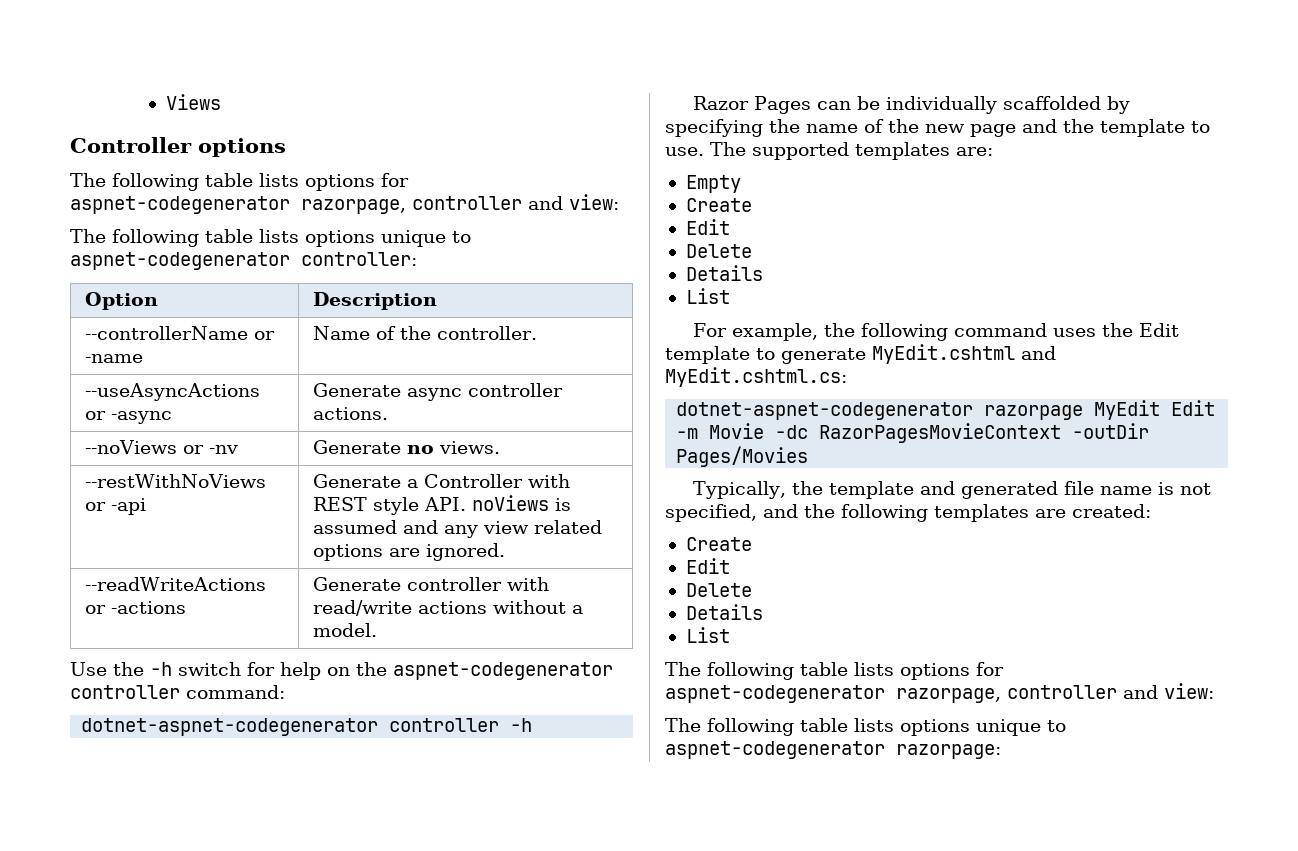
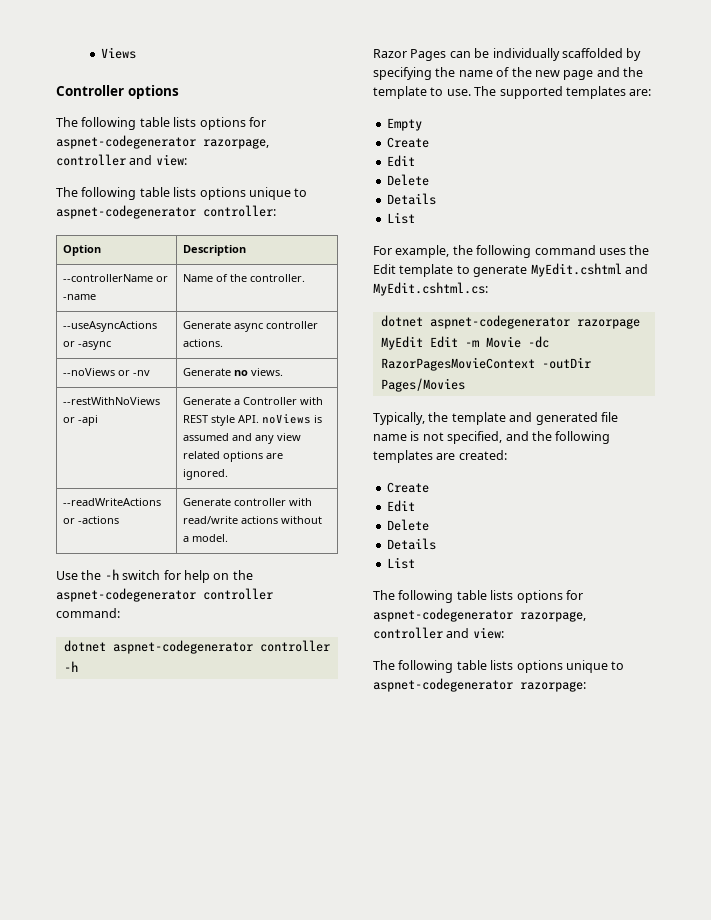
- dotnet-aspnet-codegenerator controller -h
+ dotnet aspnet-codegenerator controller -h
- dotnet-aspnet-codegenerator razorpage MyEdit Edit -m Movie -dc RazorPagesMovieContext -outDir Pages/Movies
+ dotnet aspnet-codegenerator razorpage MyEdit Edit -m Movie -dc RazorPagesMovieContext -outDir Pages/Movies

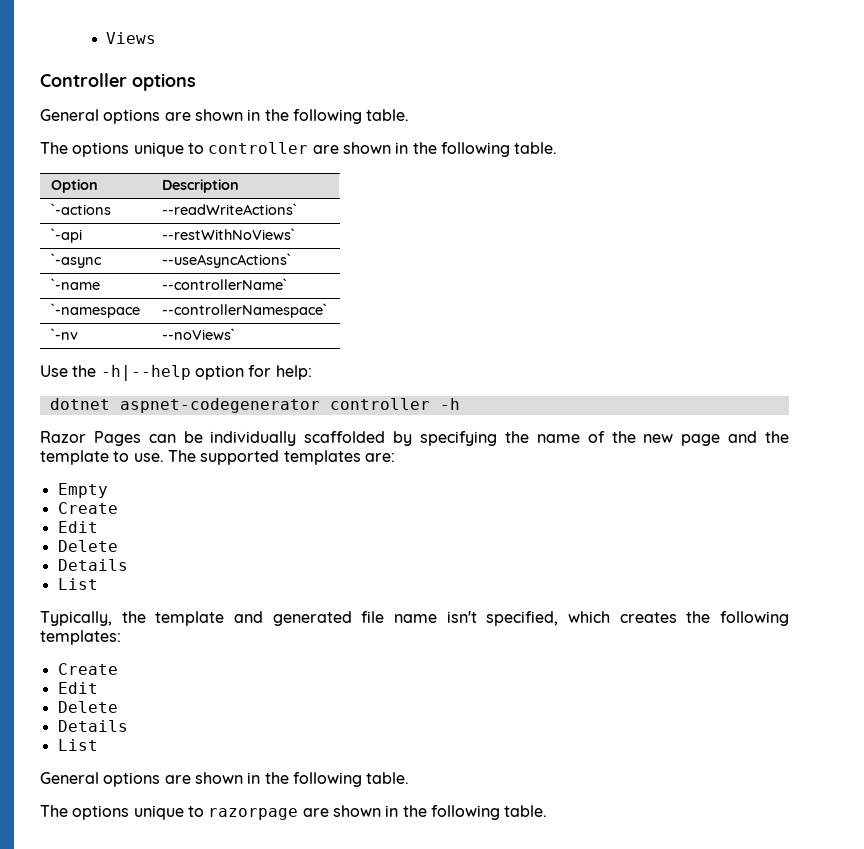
  Controller options
- The following table lists options for aspnet-codegenerator razorpage, controller and view:
- The following table lists options unique to aspnet-codegenerator controller:
+ General options are shown in the following table.
+ The options unique to controller are shown in the following table.
  Option | Description
- --controllerName or -name | Name of the controller.
- --useAsyncActions or -async | Generate async controller actions.
- --noViews or -nv | Generate no views.
- --restWithNoViews or -api | Generate a Controller with REST style API. noViews is assumed and any view related options are ignored.
- --readWriteActions or -actions | Generate controller with read/write actions without a model.
- Use the -h switch for help on the aspnet-codegenerator controller command:
+ `-actions | --readWriteActions`
+ `-api | --restWithNoViews`
+ `-async | --useAsyncActions`
+ `-name | --controllerName`
+ `-namespace | --controllerNamespace`
+ `-nv | --noViews`
+ Use the -h|--help option for help:
- For example, the following command uses the Edit template to generate MyEdit.cshtml and MyEdit.cshtml.cs:
- dotnet aspnet-codegenerator razorpage MyEdit Edit -m Movie -dc RazorPagesMovieContext -outDir Pages/Movies
- Typically, the template and generated file name is not specified, and the following templates are created:
+ Typically, the template and generated file name isn't specified, which creates the following templates:
  Create
  Edit
  Delete
  Details
  List
- The following table lists options for aspnet-codegenerator razorpage, controller and view:
- The following table lists options unique to aspnet-codegenerator razorpage:
+ General options are shown in the following table.
+ The options unique to razorpage are shown in the following table.

